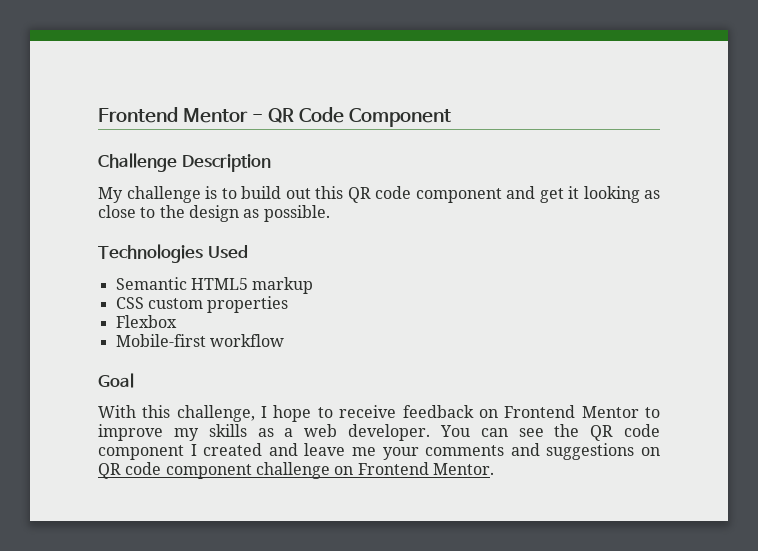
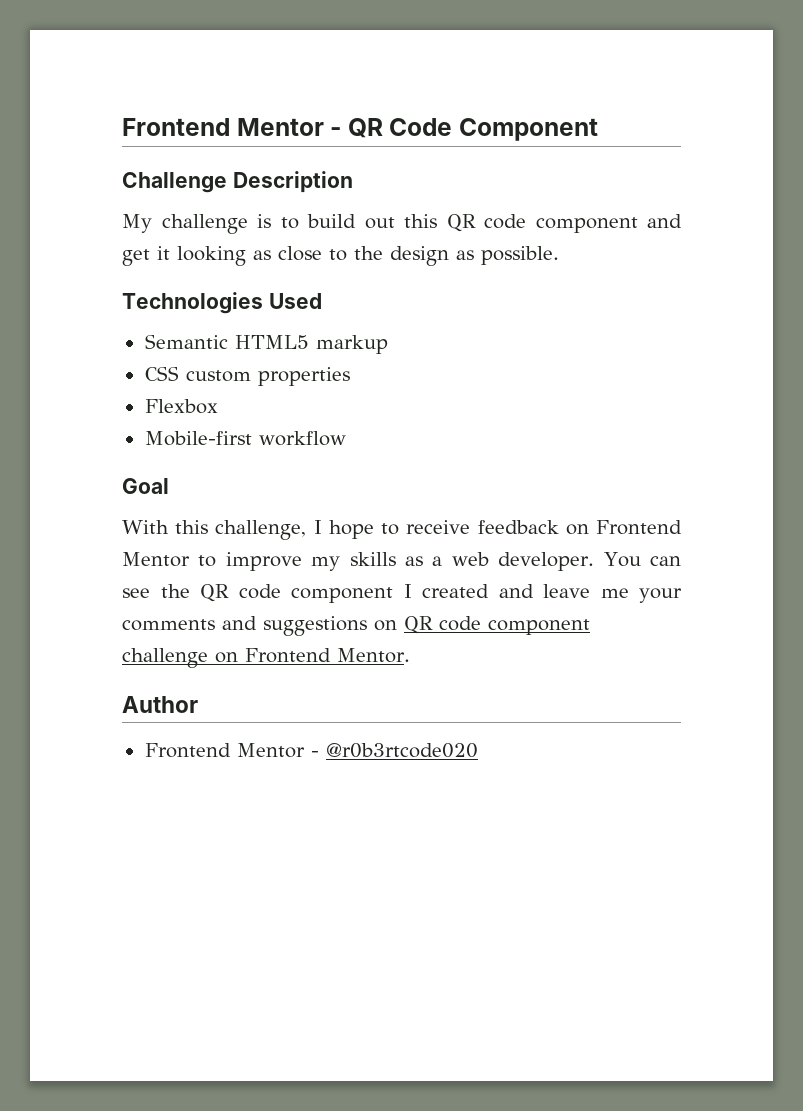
+ Author
+ Frontend Mentor - @r0b3rtcode020

